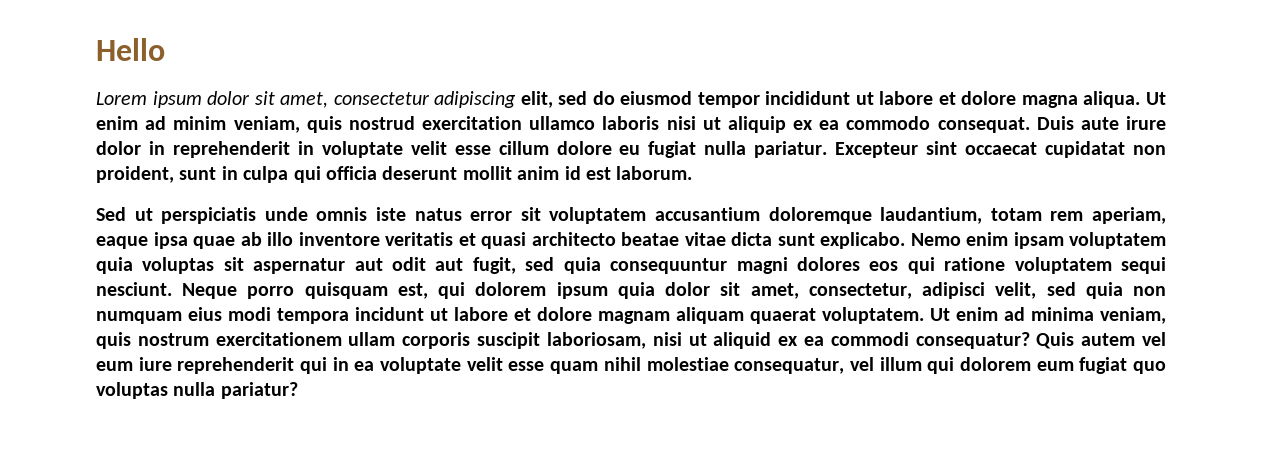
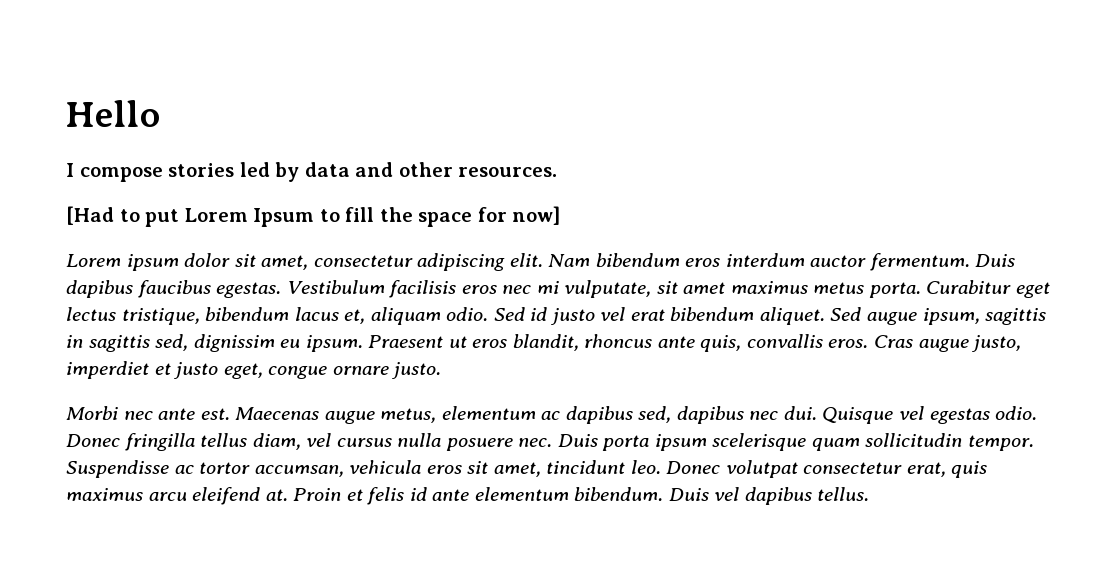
+ I compose stories led by data and other resources.
+ [Had to put Lorem Ipsum to fill the space for now]
- Lorem ipsum dolor sit amet, consectetur adipiscing elit, sed do eiusmod tempor incididunt ut labore et dolore magna aliqua. Ut enim ad minim veniam, quis nostrud exercitation ullamco laboris nisi ut aliquip ex ea commodo consequat. Duis aute irure dolor in reprehenderit in voluptate velit esse cillum dolore eu fugiat nulla pariatur. Excepteur sint occaecat cupidatat non proident, sunt in culpa qui officia deserunt mollit anim id est laborum.
- Sed ut perspiciatis unde omnis iste natus error sit voluptatem accusantium doloremque laudantium, totam rem aperiam, eaque ipsa quae ab illo inventore veritatis et quasi architecto beatae vitae dicta sunt explicabo. Nemo enim ipsam voluptatem quia voluptas sit aspernatur aut odit aut fugit, sed quia consequuntur magni dolores eos qui ratione voluptatem sequi nesciunt. Neque porro quisquam est, qui dolorem ipsum quia dolor sit amet, consectetur, adipisci velit, sed quia non numquam eius modi tempora incidunt ut labore et dolore magnam aliquam quaerat voluptatem. Ut enim ad minima veniam, quis nostrum exercitationem ullam corporis suscipit laboriosam, nisi ut aliquid ex ea commodi consequatur? Quis autem vel eum iure reprehenderit qui in ea voluptate velit esse quam nihil molestiae consequatur, vel illum qui dolorem eum fugiat quo voluptas nulla pariatur?
+ Lorem ipsum dolor sit amet, consectetur adipiscing elit. Nam bibendum eros interdum auctor fermentum. Duis dapibus faucibus egestas. Vestibulum facilisis eros nec mi vulputate, sit amet maximus metus porta. Curabitur eget lectus tristique, bibendum lacus et, aliquam odio. Sed id justo vel erat bibendum aliquet. Sed augue ipsum, sagittis in sagittis sed, dignissim eu ipsum. Praesent ut eros blandit, rhoncus ante quis, convallis eros. Cras augue justo, imperdiet et justo eget, congue ornare justo.
+ Morbi nec ante est. Maecenas augue metus, elementum ac dapibus sed, dapibus nec dui. Quisque vel egestas odio. Donec fringilla tellus diam, vel cursus nulla posuere nec. Duis porta ipsum scelerisque quam sollicitudin tempor. Suspendisse ac tortor accumsan, vehicula eros sit amet, tincidunt leo. Donec volutpat consectetur erat, quis maximus arcu eleifend at. Proin et felis id ante elementum bibendum. Duis vel dapibus tellus.

